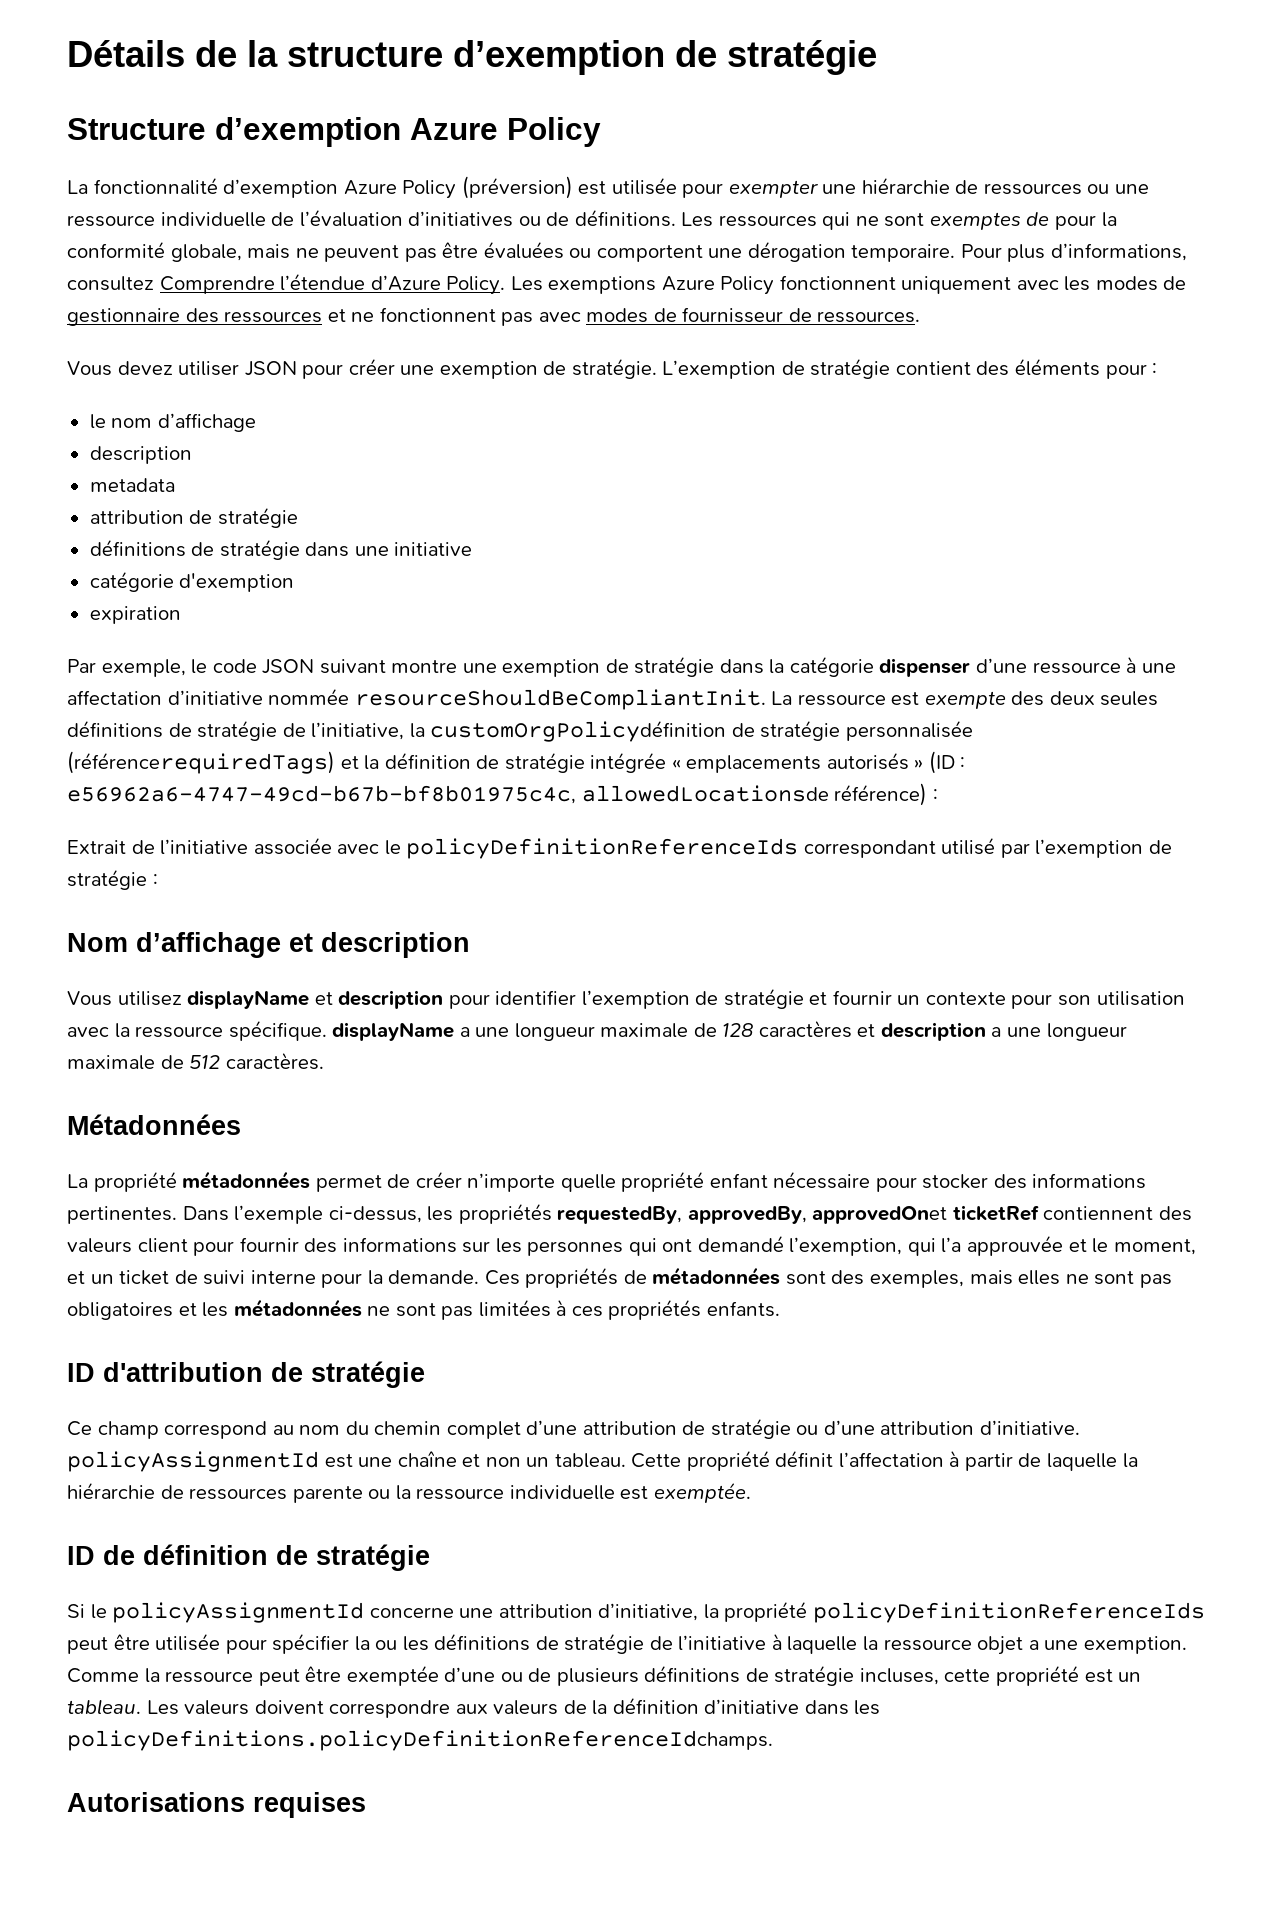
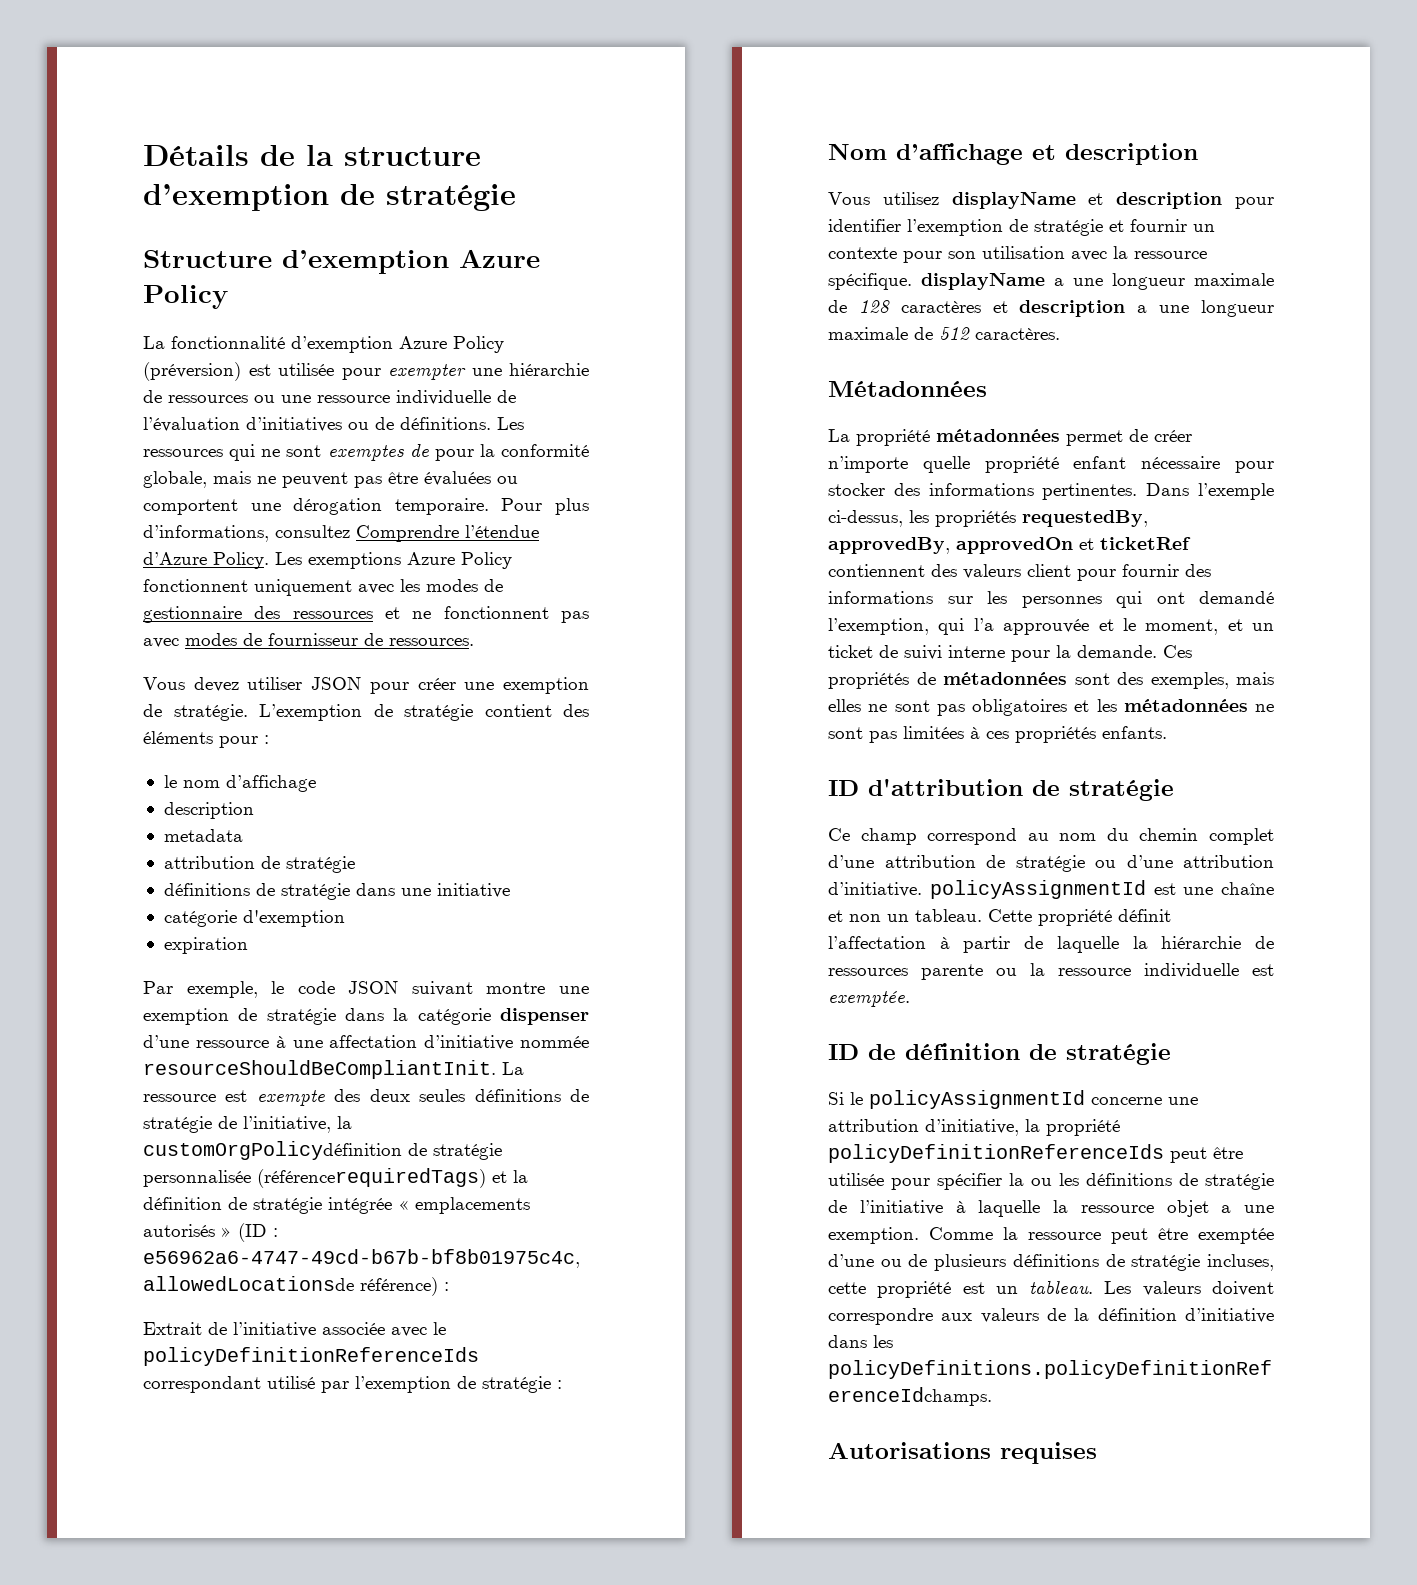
- Dans l’exemple ci-dessus, les propriétés requestedBy, approvedBy, approvedOnet ticketRef contiennent des valeurs client pour fournir des informations sur les personnes qui ont demandé l’exemption, qui l’a approuvée et le moment, et un ticket de suivi interne pour la demande.
+ Dans l’exemple ci-dessus, les propriétés requestedBy, approvedBy, approvedOn et ticketRef contiennent des valeurs client pour fournir des informations sur les personnes qui ont demandé l’exemption, qui l’a approuvée et le moment, et un ticket de suivi interne pour la demande.

